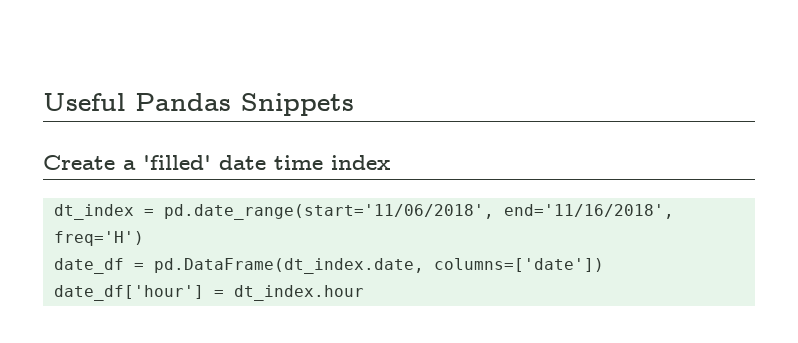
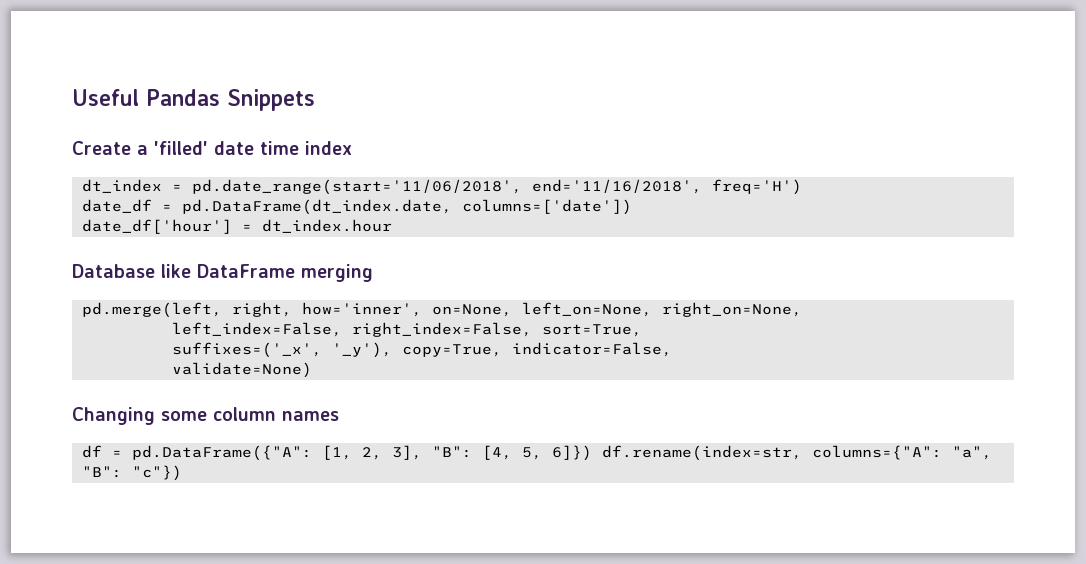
+ Database like DataFrame merging
+ pd.merge(left, right, how='inner', on=None, left_on=None, right_on=None,
+ left_index=False, right_index=False, sort=True,
+ suffixes=('_x', '_y'), copy=True, indicator=False,
+ validate=None)
+ Changing some column names
+ df = pd.DataFrame({"A": [1, 2, 3], "B": [4, 5, 6]}) df.rename(index=str, columns={"A": "a", "B": "c"})

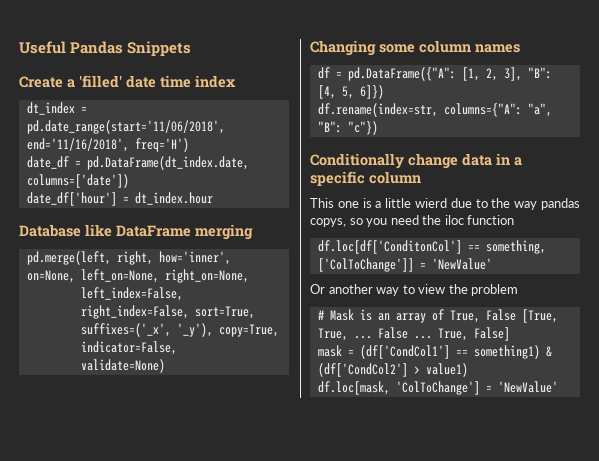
- df = pd.DataFrame({"A": [1, 2, 3], "B": [4, 5, 6]}) df.rename(index=str, columns={"A": "a", "B": "c"})
+ df = pd.DataFrame({"A": [1, 2, 3], "B": [4, 5, 6]})
+ df.rename(index=str, columns={"A": "a", "B": "c"})
+ Conditionally change data in a specific column
+ This one is a little wierd due to the way pandas copys, so you need the iloc function
+ df.loc[df['ConditonCol'] == something, ['ColToChange']] = 'NewValue'
+ Or another way to view the problem
+ # Mask is an array of True, False [True, True, ... False ... True, False]
+ mask = (df['CondCol1'] == something1) & (df['CondCol2'] > value1)
+ df.loc[mask, 'ColToChange'] = 'NewValue'

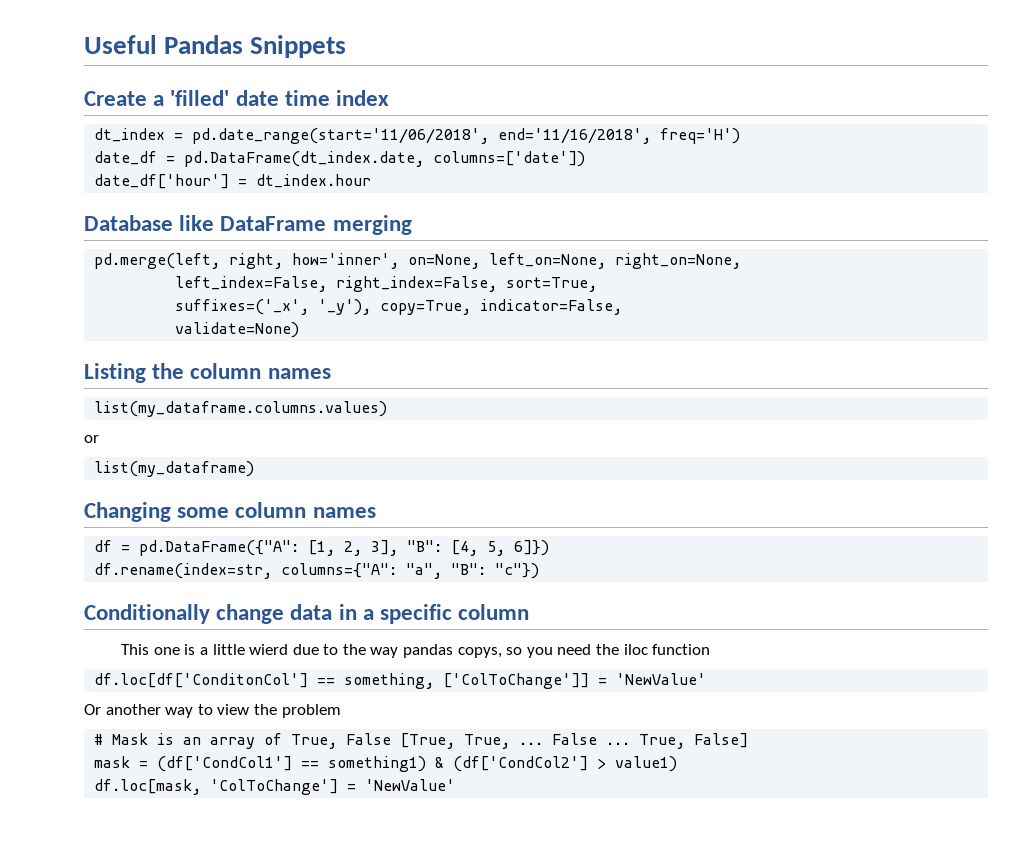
+ Listing the column names
+ list(my_dataframe.columns.values)
+ or
+ list(my_dataframe)

